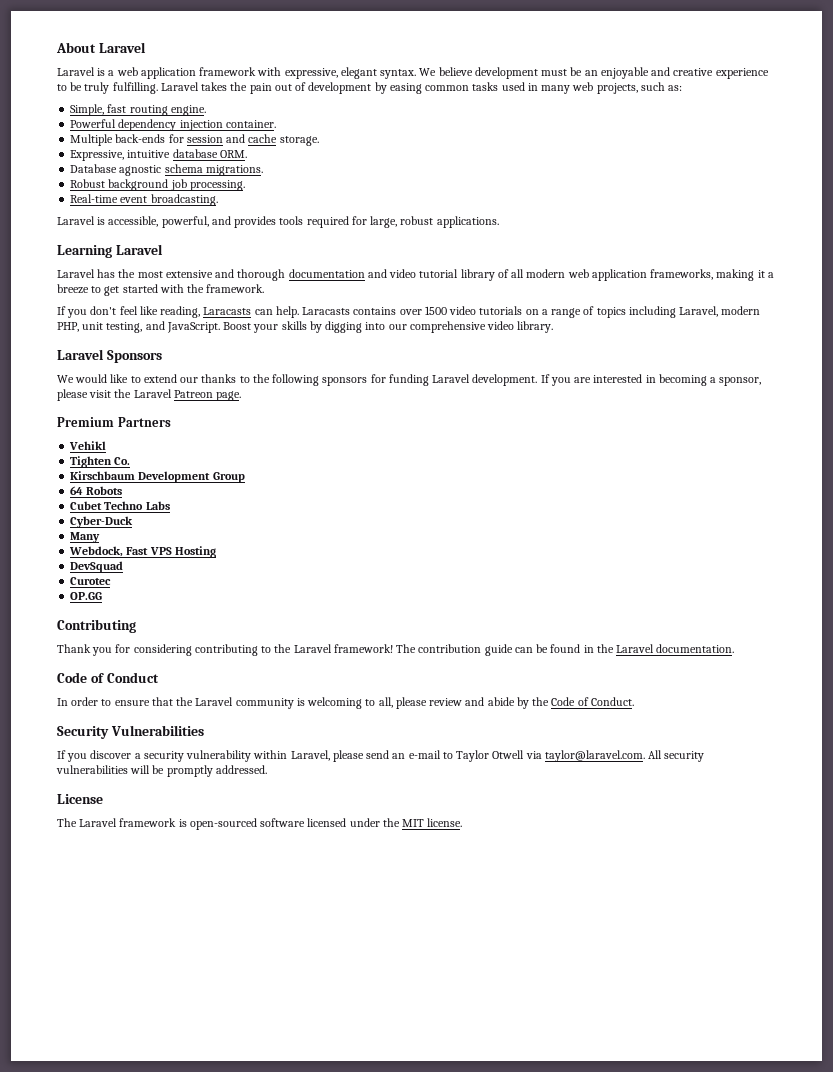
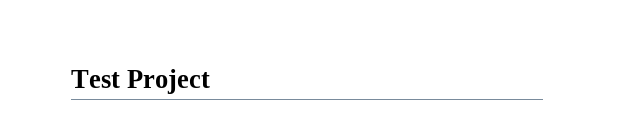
- About Laravel
- Laravel is a web application framework with expressive, elegant syntax. We believe development must be an enjoyable and creative experience to be truly fulfilling. Laravel takes the pain out of development by easing common tasks used in many web projects, such as:
- Simple, fast routing engine.
- Powerful dependency injection container.
- Multiple back-ends for session and cache storage.
- Expressive, intuitive database ORM.
- Database agnostic schema migrations.
- Robust background job processing.
- Real-time event broadcasting.
- Laravel is accessible, powerful, and provides tools required for large, robust applications.
- Learning Laravel
- Laravel has the most extensive and thorough documentation and video tutorial library of all modern web application frameworks, making it a breeze to get started with the framework.
- If you don't feel like reading, Laracasts can help. Laracasts contains over 1500 video tutorials on a range of topics including Laravel, modern PHP, unit testing, and JavaScript. Boost your skills by digging into our comprehensive video library.
- Laravel Sponsors
- We would like to extend our thanks to the following sponsors for funding Laravel development. If you are interested in becoming a sponsor, please visit the Laravel Patreon page.
- Premium Partners
- Vehikl
- Tighten Co.
- Kirschbaum Development Group
- 64 Robots
- Cubet Techno Labs
- Cyber-Duck
- Many
- Webdock, Fast VPS Hosting
- DevSquad
- Curotec
- OP.GG
- Contributing
- Thank you for considering contributing to the Laravel framework! The contribution guide can be found in the Laravel documentation.
- Code of Conduct
- In order to ensure that the Laravel community is welcoming to all, please review and abide by the Code of Conduct.
- Security Vulnerabilities
- If you discover a security vulnerability within Laravel, please send an e-mail to Taylor Otwell via taylor@laravel.com. All security vulnerabilities will be promptly addressed.
- License
- The Laravel framework is open-sourced software licensed under the MIT license.
+ Test Project

